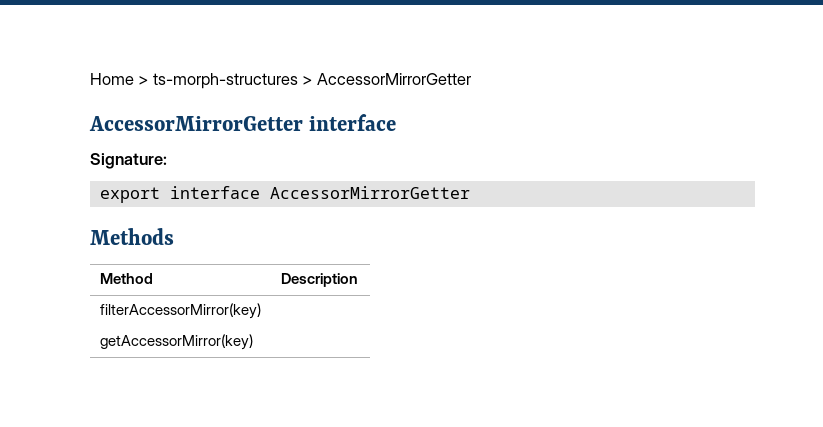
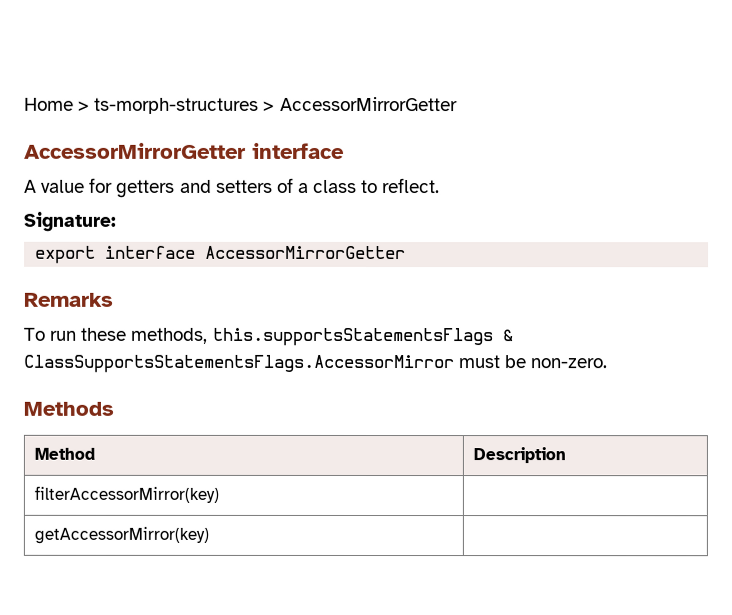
+ A value for getters and setters of a class to reflect.
  Signature:
  export interface AccessorMirrorGetter
+ Remarks
+ To run these methods, this.supportsStatementsFlags & ClassSupportsStatementsFlags.AccessorMirror must be non-zero.

